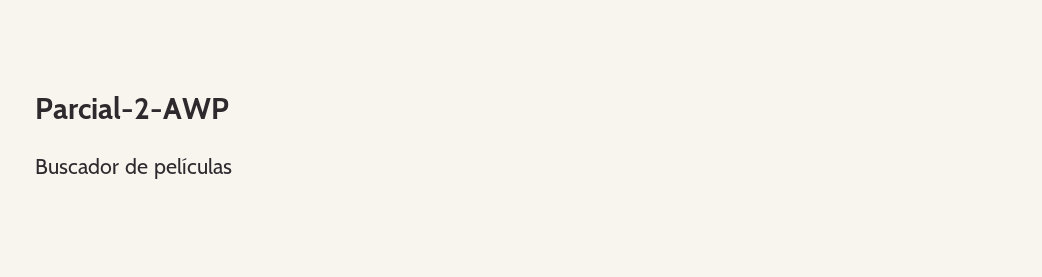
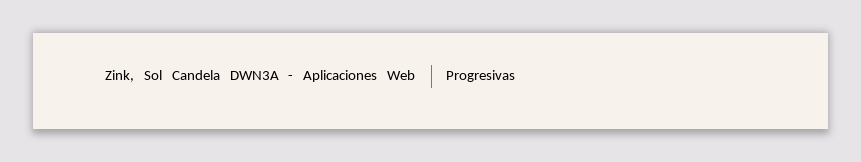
- Parcial-2-AWP
- Buscador de películas
+ Zink, Sol Candela DWN3A - Aplicaciones Web Progresivas

